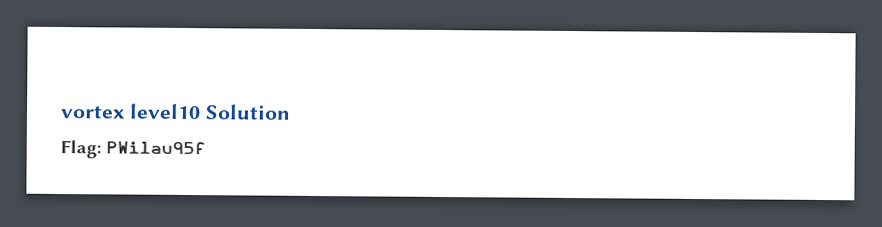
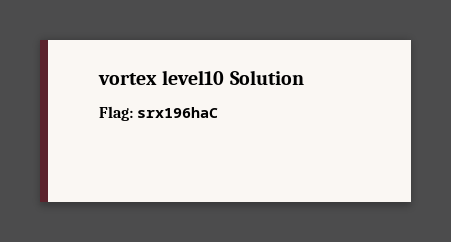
- Flag: PWilau95f
+ Flag: srx196haC

